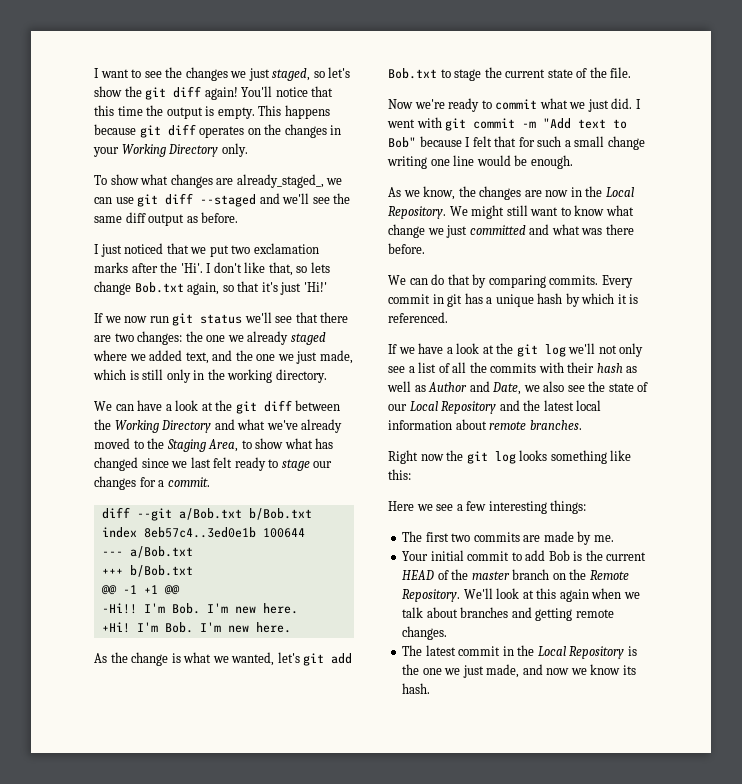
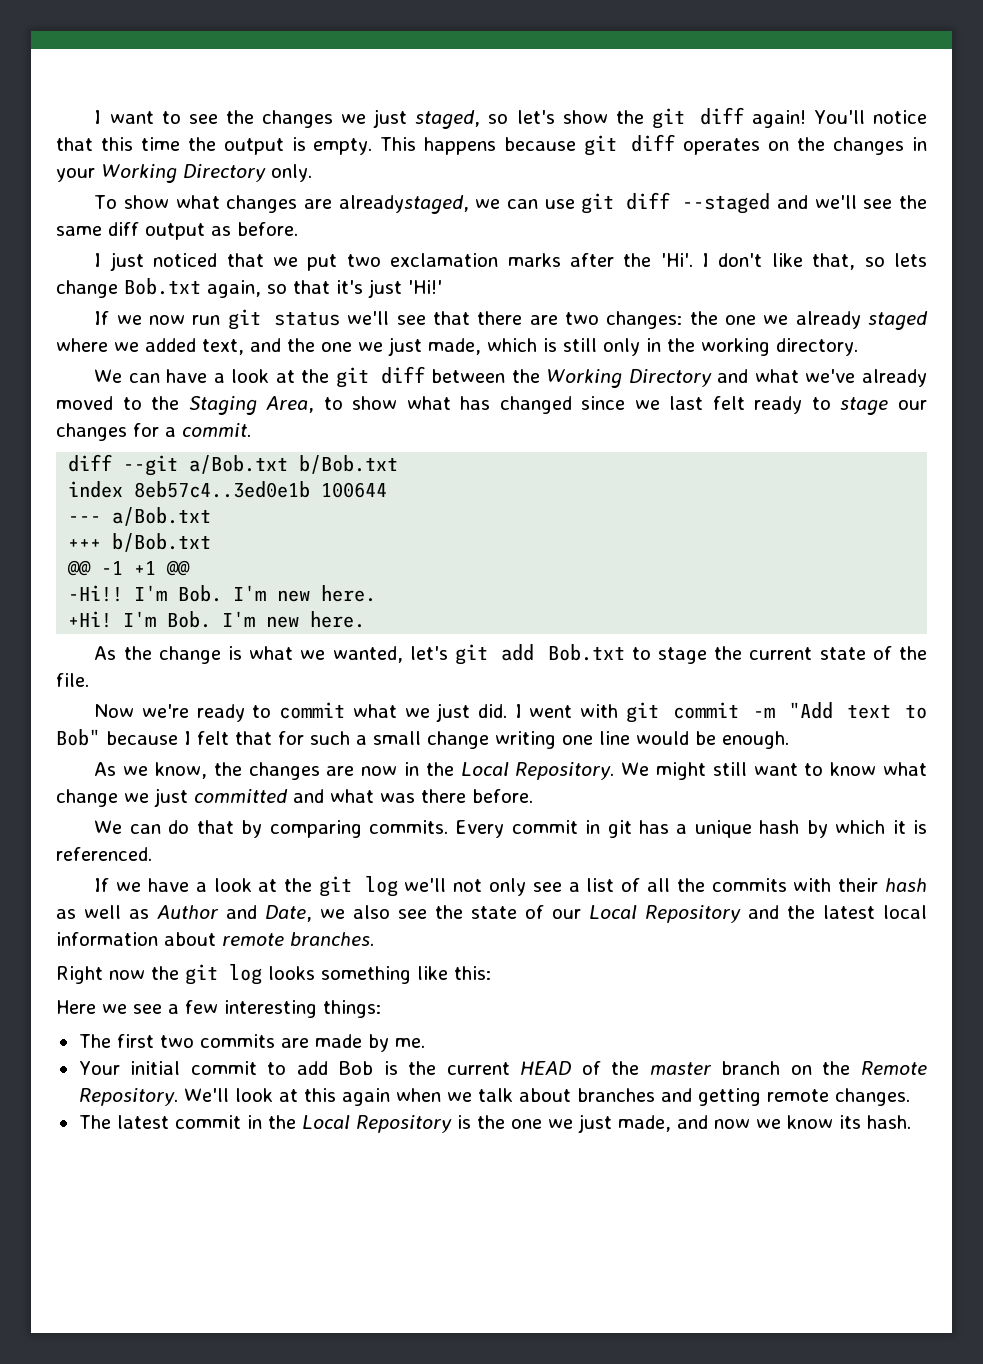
- To show what changes are already_staged_, we can use git diff --staged and we'll see the same diff output as before.
+ To show what changes are alreadystaged, we can use git diff --staged and we'll see the same diff output as before.

